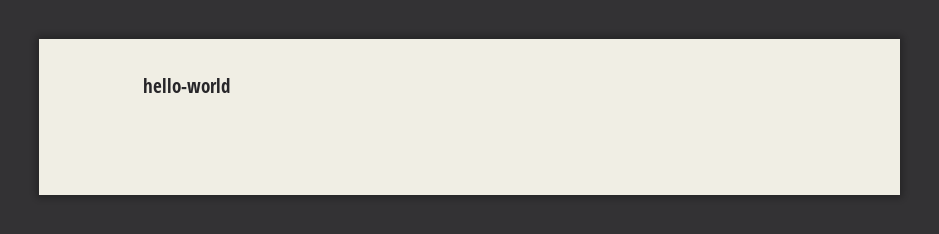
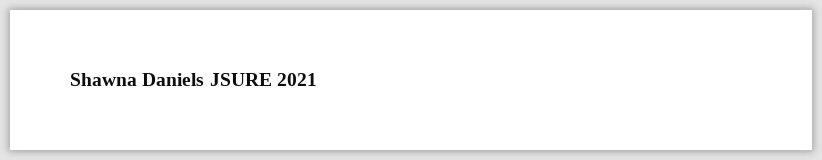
- hello-world
+ Shawna Daniels JSURE 2021

